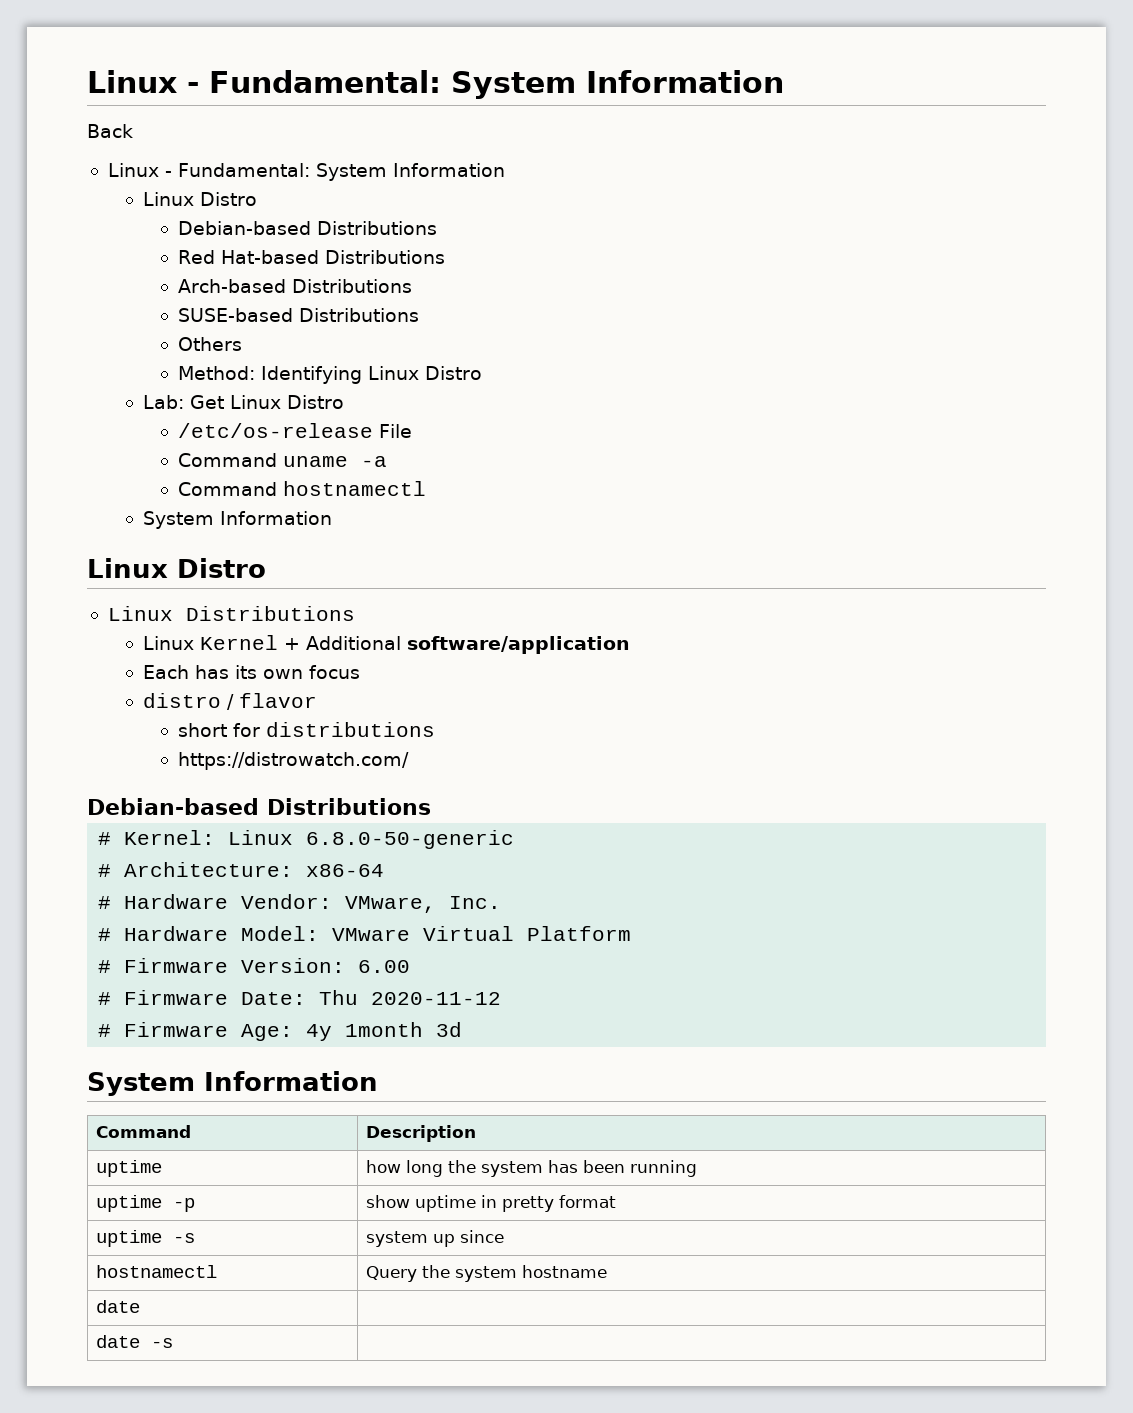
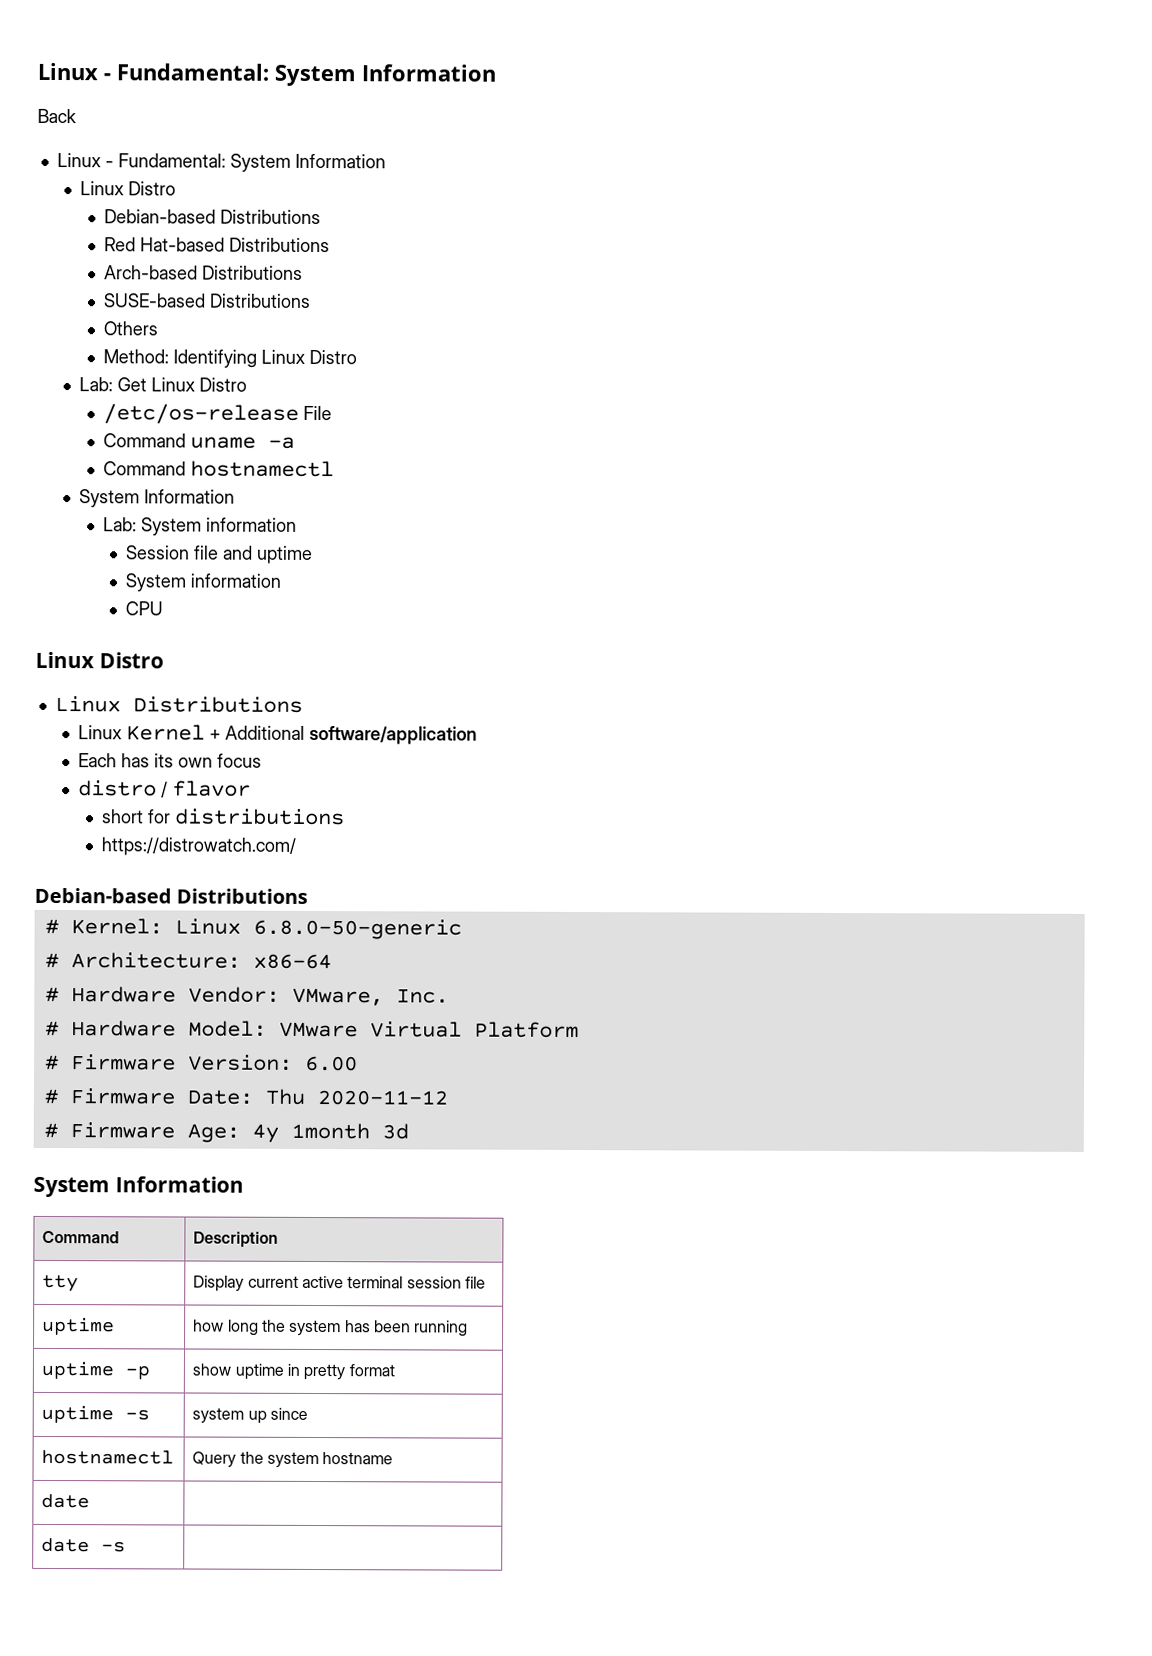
+ Lab: System information
+ Session file and uptime
+ System information
+ CPU
+ tty | Display current active terminal session file

